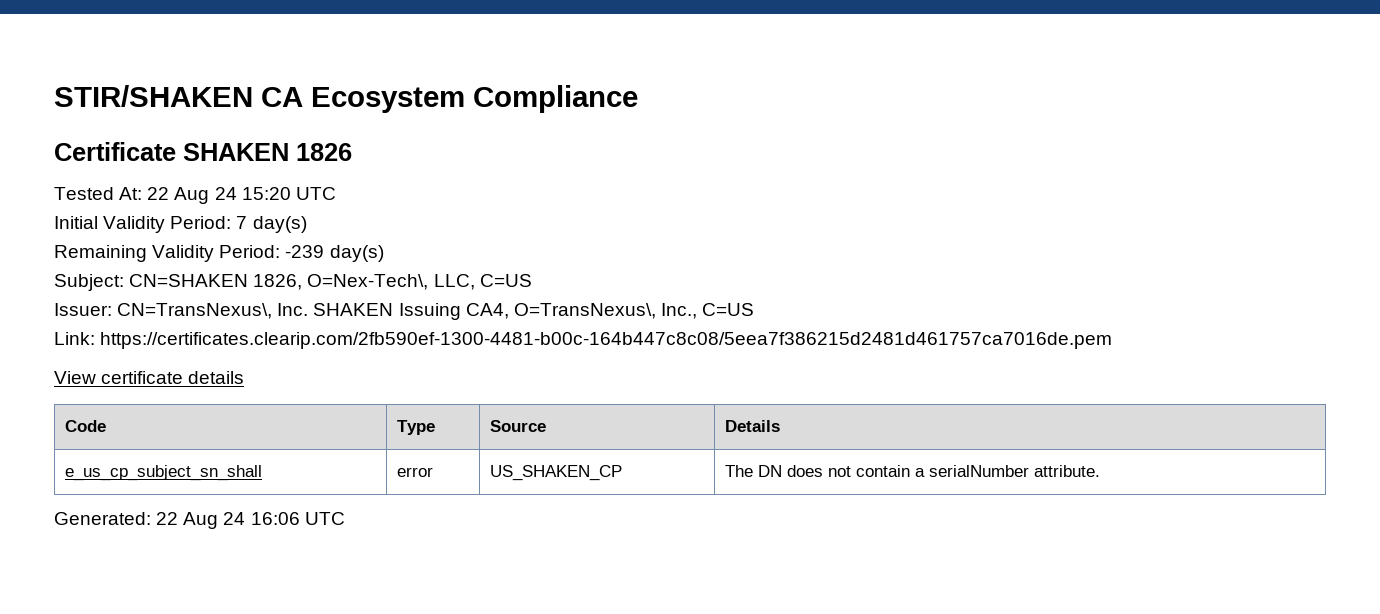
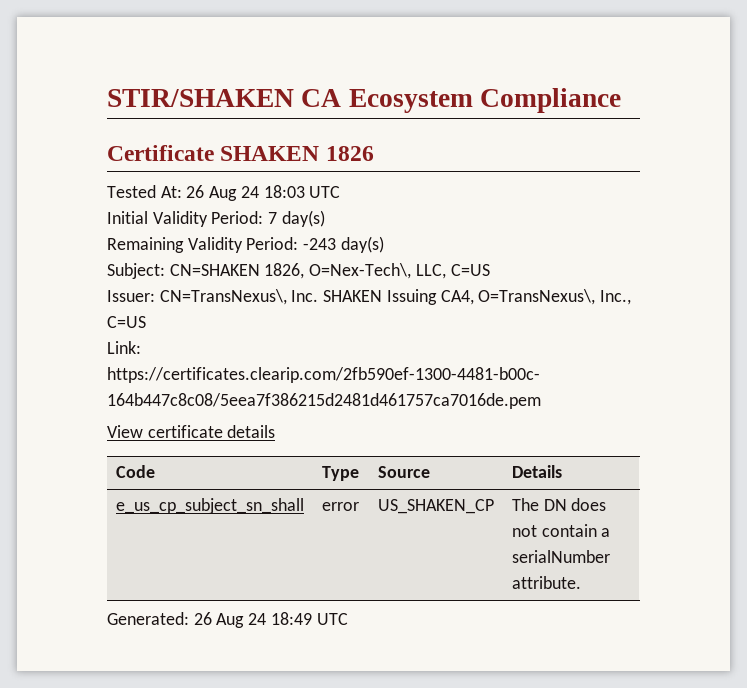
- Tested At: 22 Aug 24 15:20 UTC
+ Tested At: 26 Aug 24 18:03 UTC
- Remaining Validity Period: -239 day(s)
+ Remaining Validity Period: -243 day(s)
- Generated: 22 Aug 24 16:06 UTC
+ Generated: 26 Aug 24 18:49 UTC

